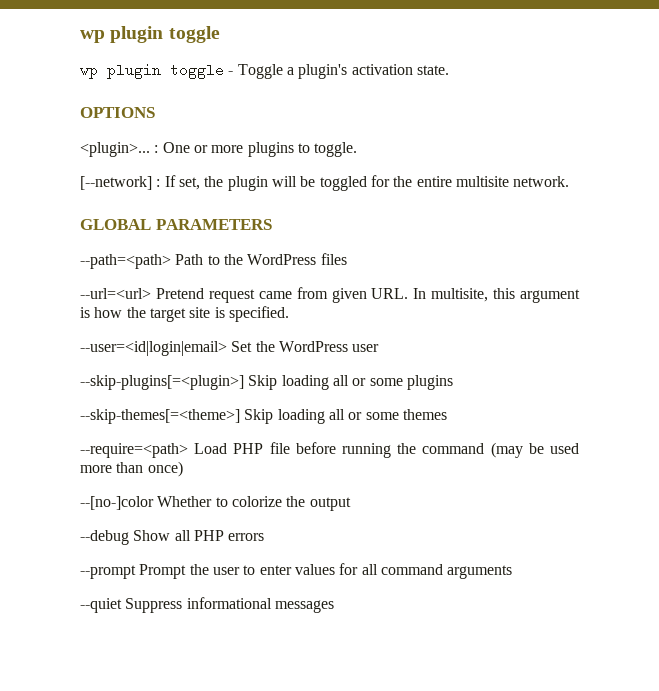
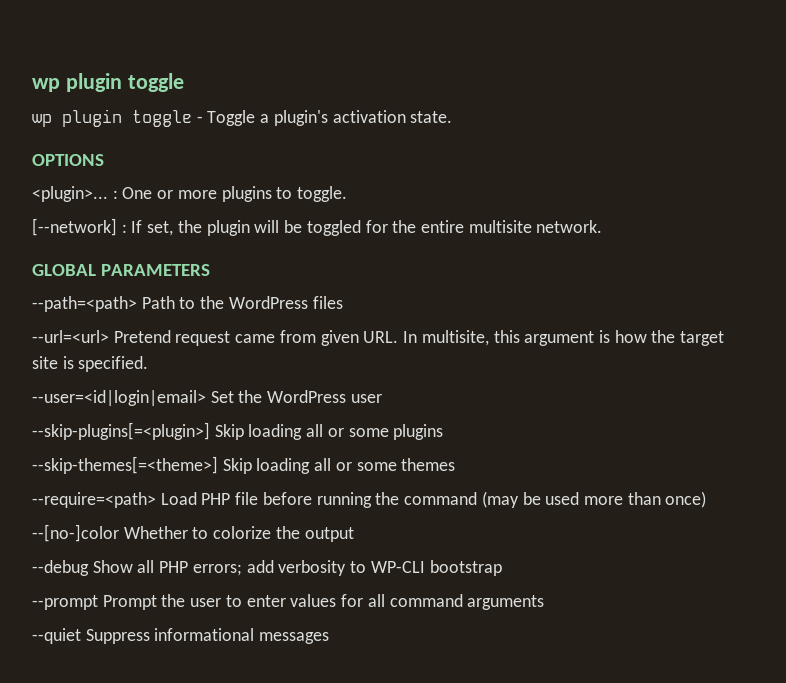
- --debug Show all PHP errors
+ --debug Show all PHP errors; add verbosity to WP-CLI bootstrap

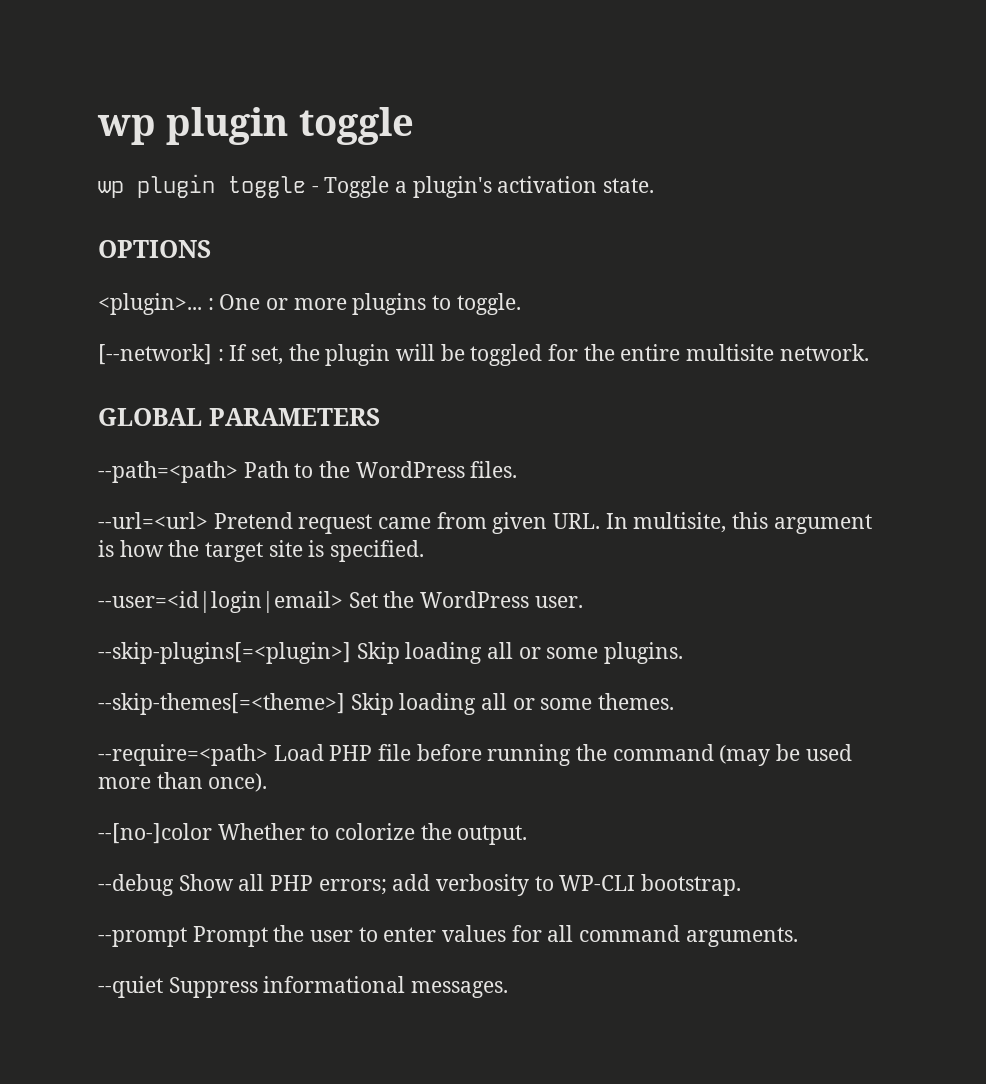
- --path=<path> Path to the WordPress files
+ --path=<path> Path to the WordPress files.
- --user=<id|login|email> Set the WordPress user
+ --user=<id|login|email> Set the WordPress user.
- --skip-plugins[=<plugin>] Skip loading all or some plugins
+ --skip-plugins[=<plugin>] Skip loading all or some plugins.
- --skip-themes[=<theme>] Skip loading all or some themes
+ --skip-themes[=<theme>] Skip loading all or some themes.
- --require=<path> Load PHP file before running the command (may be used more than once)
+ --require=<path> Load PHP file before running the command (may be used more than once).
- --[no-]color Whether to colorize the output
+ --[no-]color Whether to colorize the output.
- --debug Show all PHP errors; add verbosity to WP-CLI bootstrap
+ --debug Show all PHP errors; add verbosity to WP-CLI bootstrap.
- --prompt Prompt the user to enter values for all command arguments
+ --prompt Prompt the user to enter values for all command arguments.
- --quiet Suppress informational messages
+ --quiet Suppress informational messages.

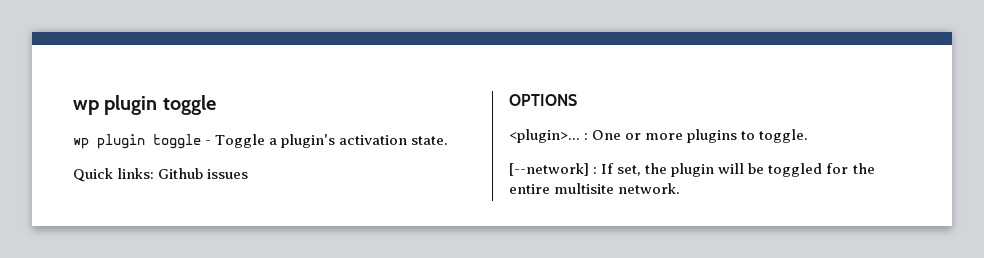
+ Quick links: Github issues
- GLOBAL PARAMETERS
- --path=<path> Path to the WordPress files.
- --url=<url> Pretend request came from given URL. In multisite, this argument is how the target site is specified.
- --user=<id|login|email> Set the WordPress user.
- --skip-plugins[=<plugin>] Skip loading all or some plugins.
- --skip-themes[=<theme>] Skip loading all or some themes.
- --require=<path> Load PHP file before running the command (may be used more than once).
- --[no-]color Whether to colorize the output.
- --debug Show all PHP errors; add verbosity to WP-CLI bootstrap.
- --prompt Prompt the user to enter values for all command arguments.
- --quiet Suppress informational messages.

